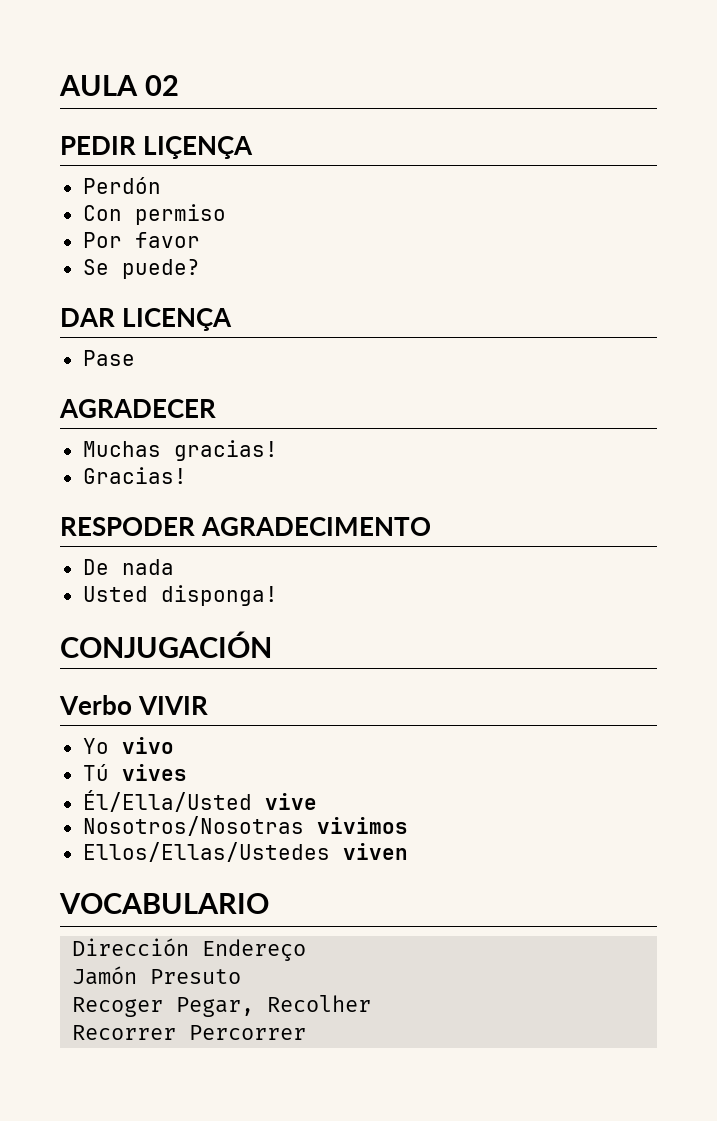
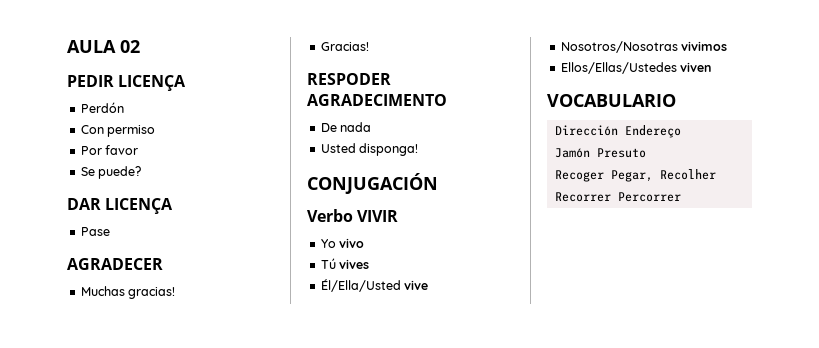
- PEDIR LIÇENÇA
+ PEDIR LICENÇA

